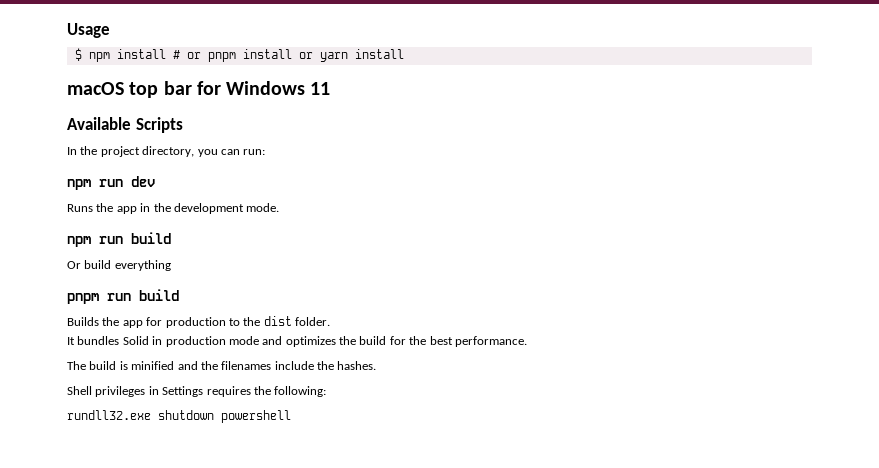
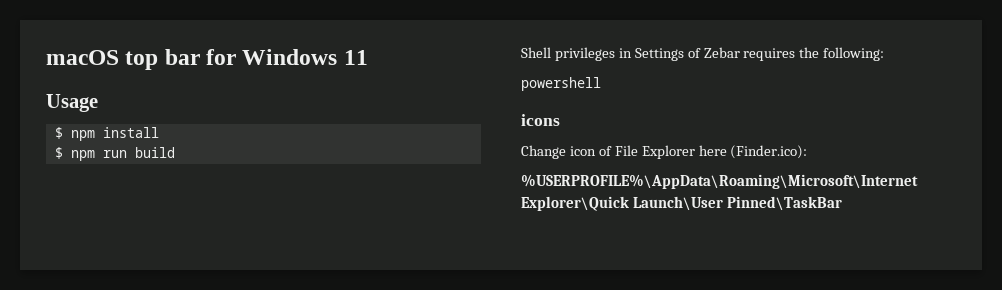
- Usage
- $ npm install # or pnpm install or yarn install
- Available Scripts
- In the project directory, you can run:
- npm run dev
- Runs the app in the development mode.
- npm run build
- Or build everything
- pnpm run build
- Builds the app for production to the dist folder.
- It bundles Solid in production mode and optimizes the build for the best performance.
- The build is minified and the filenames include the hashes.
+ Usage
+ $ npm install
+ $ npm run build
- Shell privileges in Settings requires the following:
+ Shell privileges in Settings of Zebar requires the following:
- rundll32.exe shutdown powershell
+ powershell
+ icons
+ Change icon of File Explorer here (Finder.ico):
+ %USERPROFILE%\AppData\Roaming\Microsoft\Internet Explorer\Quick Launch\User Pinned\TaskBar

